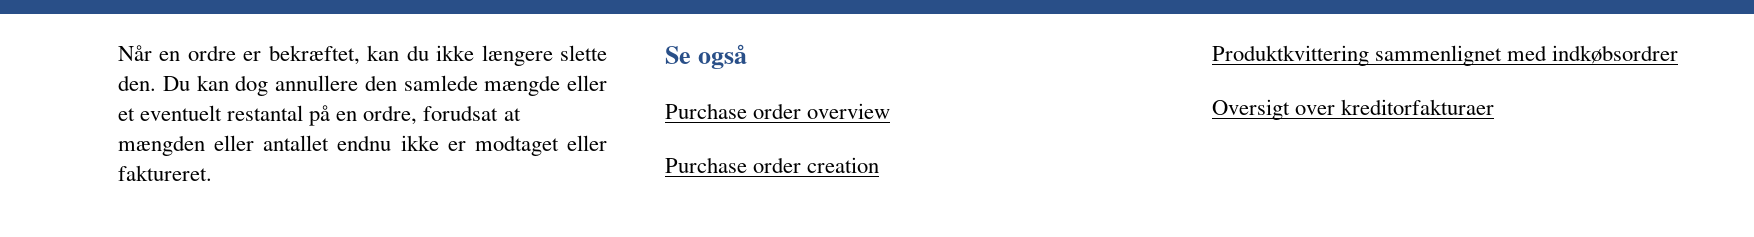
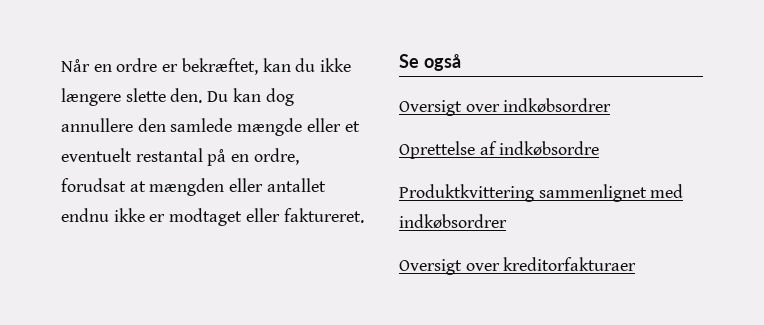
- Purchase order overview
- Purchase order creation
+ Oversigt over indkøbsordrer
+ Oprettelse af indkøbsordre

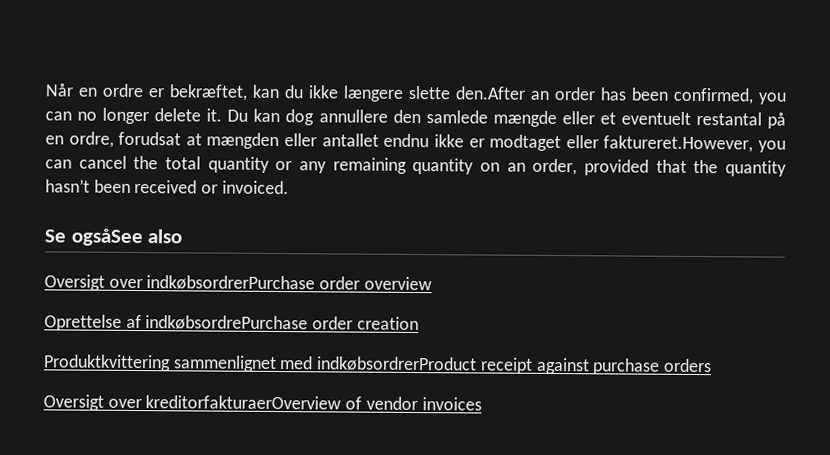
- Når en ordre er bekræftet, kan du ikke længere slette den.
+ Når en ordre er bekræftet, kan du ikke længere slette den.After an order has been confirmed, you can no longer delete it.
- Du kan dog annullere den samlede mængde eller et eventuelt restantal på en ordre, forudsat at mængden eller antallet endnu ikke er modtaget eller faktureret.
+ Du kan dog annullere den samlede mængde eller et eventuelt restantal på en ordre, forudsat at mængden eller antallet endnu ikke er modtaget eller faktureret.However, you can cancel the total quantity or any remaining quantity on an order, provided that the quantity hasn’t been received or invoiced.
- Se også
- Oversigt over indkøbsordrer
+ Se ogsåSee also
+ Oversigt over indkøbsordrerPurchase order overview
- Oprettelse af indkøbsordre
+ Oprettelse af indkøbsordrePurchase order creation
- Produktkvittering sammenlignet med indkøbsordrer
- Oversigt over kreditorfakturaer
+ Produktkvittering sammenlignet med indkøbsordrerProduct receipt against purchase orders
+ Oversigt over kreditorfakturaerOverview of vendor invoices

